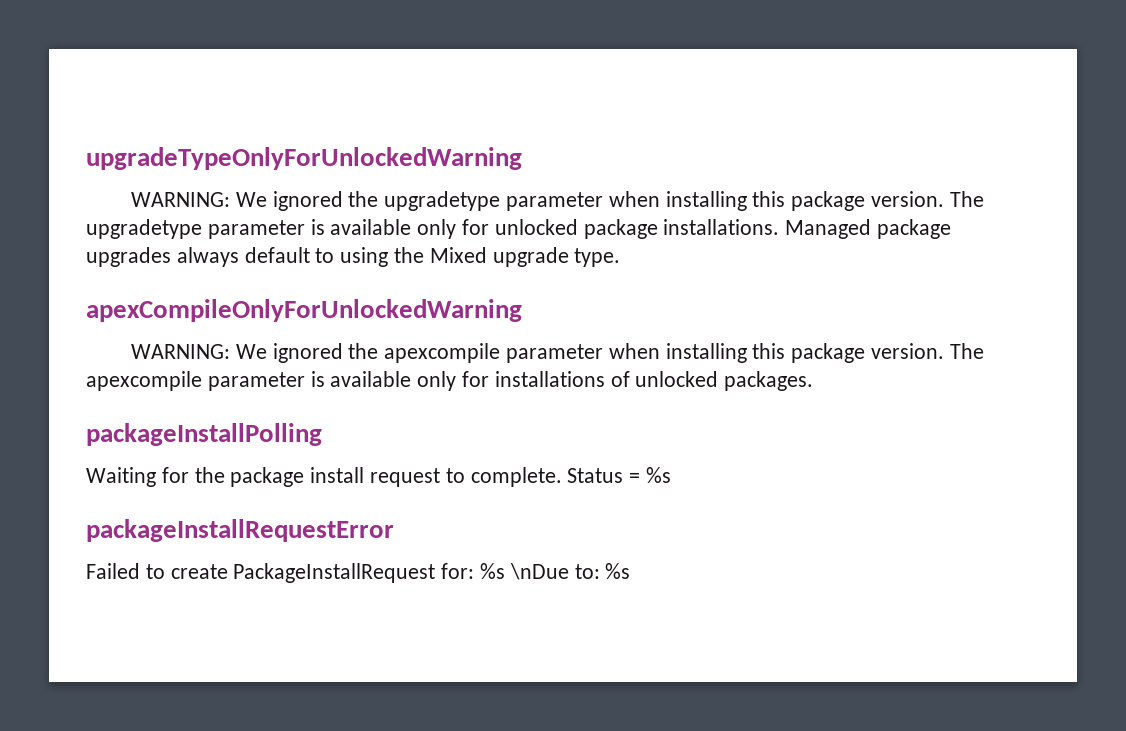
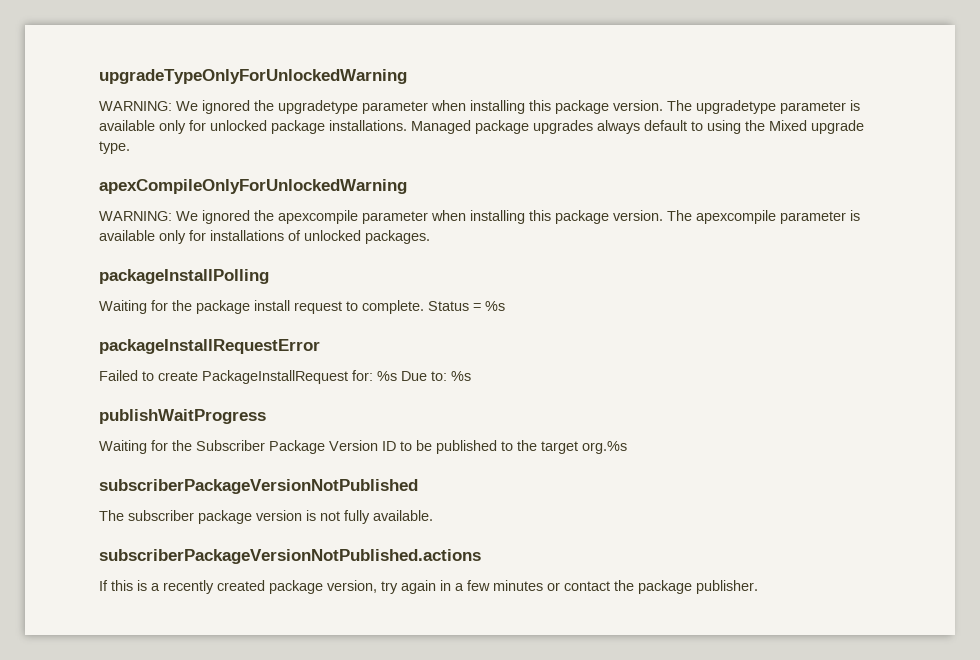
- Failed to create PackageInstallRequest for: %s \nDue to: %s
+ Failed to create PackageInstallRequest for: %s Due to: %s
+ publishWaitProgress
+ Waiting for the Subscriber Package Version ID to be published to the target org.%s
+ subscriberPackageVersionNotPublished
+ The subscriber package version is not fully available.
+ subscriberPackageVersionNotPublished.actions
+ If this is a recently created package version, try again in a few minutes or contact the package publisher.

